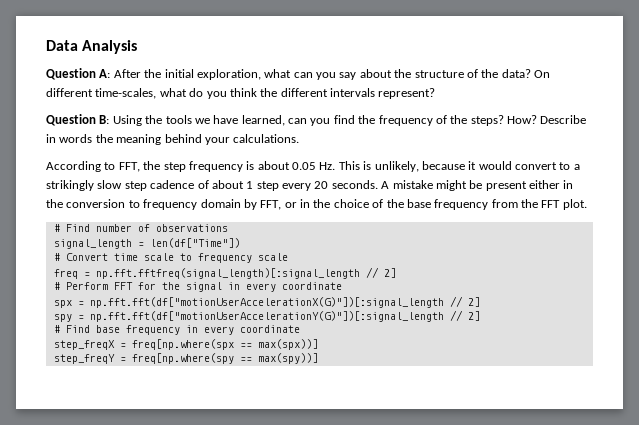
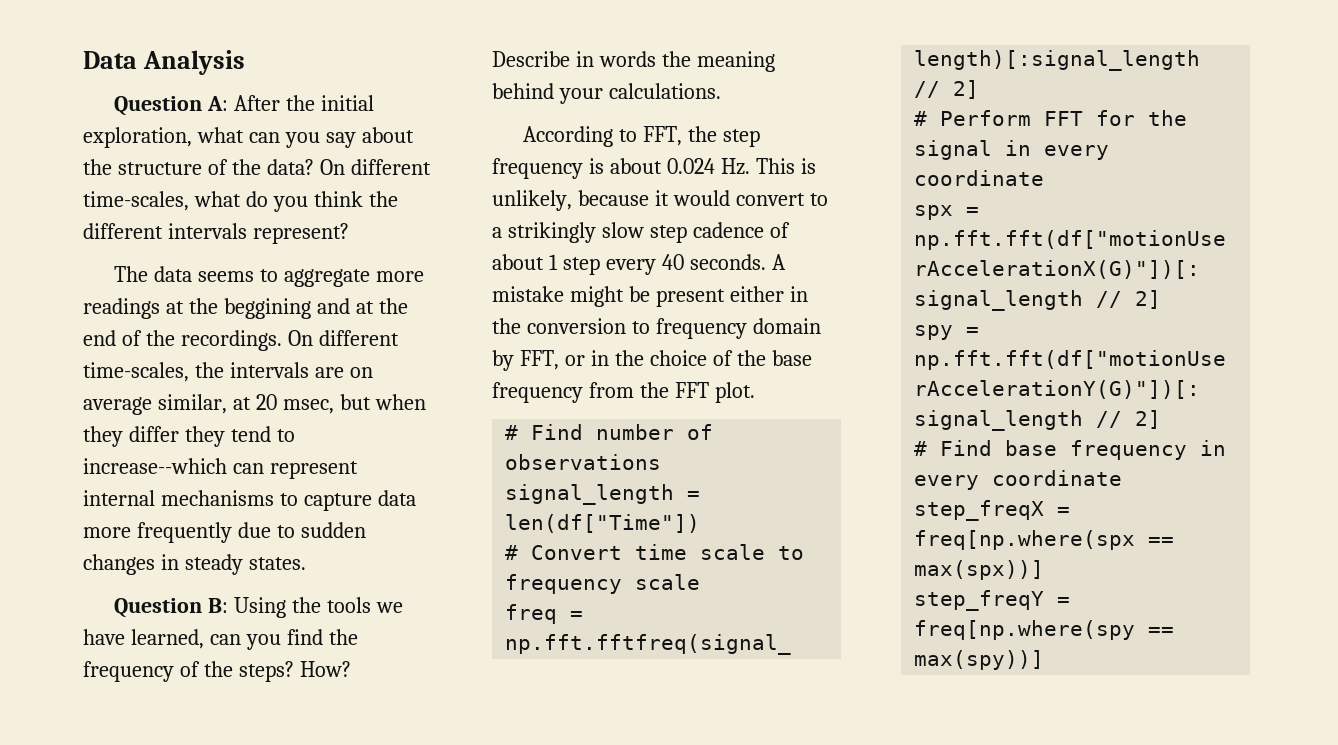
+ The data seems to aggregate more readings at the beggining and at the end of the recordings. On different time-scales, the intervals are on average similar, at 20 msec, but when they differ they tend to increase--which can represent internal mechanisms to capture data more frequently due to sudden changes in steady states.
- According to FFT, the step frequency is about 0.05 Hz. This is unlikely, because it would convert to a strikingly slow step cadence of about 1 step every 20 seconds.
+ According to FFT, the step frequency is about 0.024 Hz. This is unlikely, because it would convert to a strikingly slow step cadence of about 1 step every 40 seconds.

